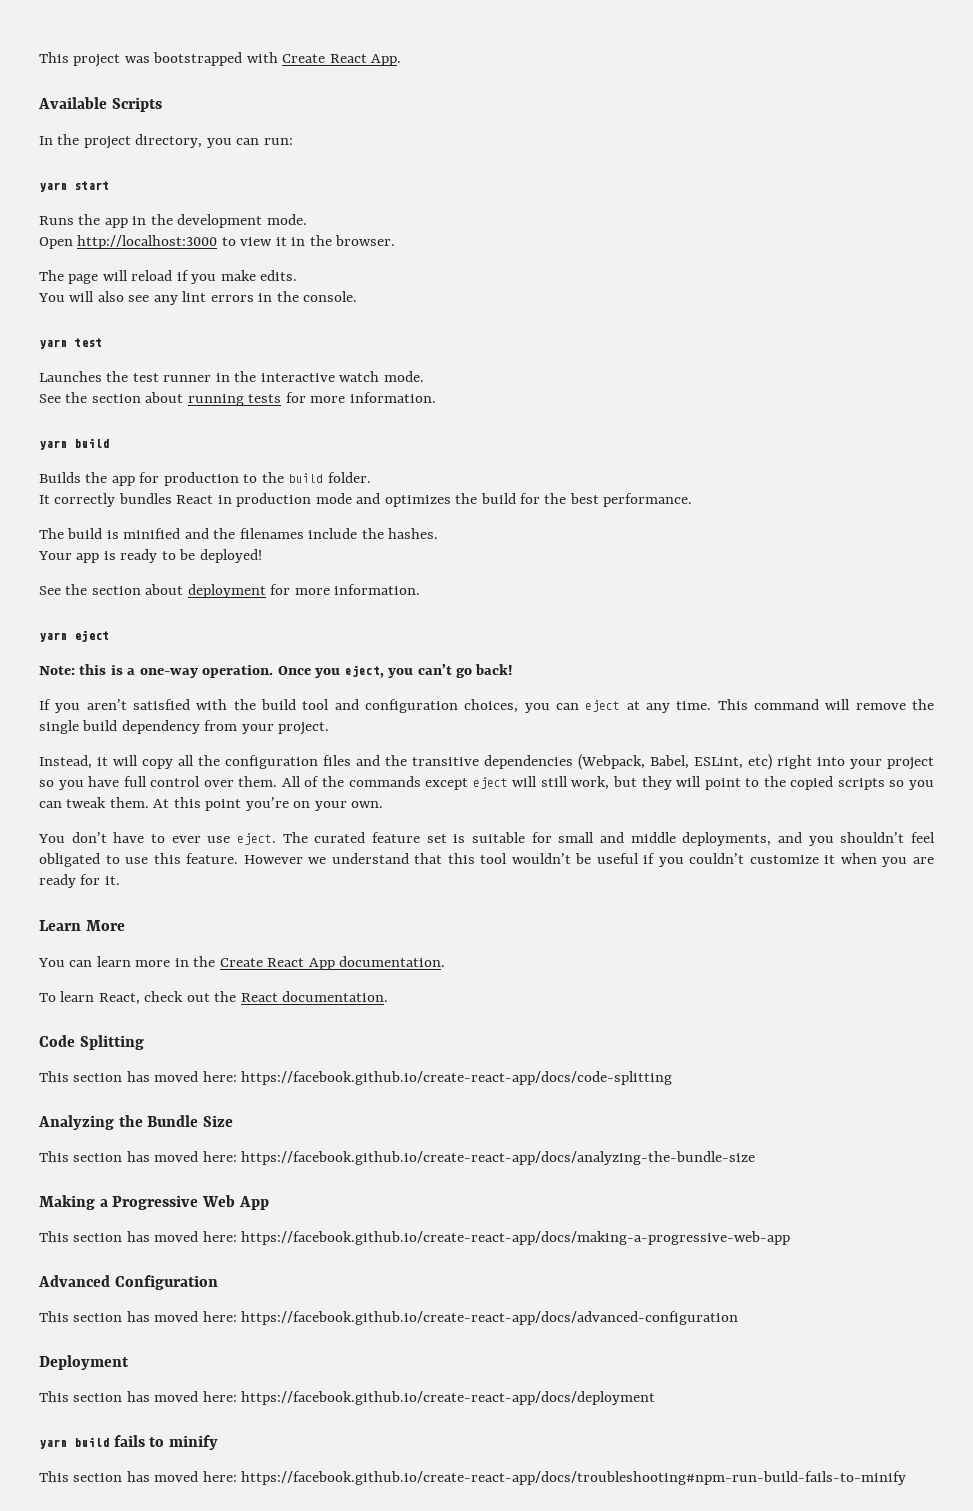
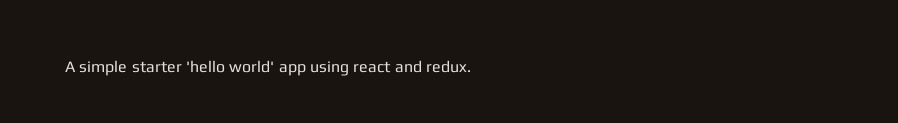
- This project was bootstrapped with Create React App.
- Available Scripts
- In the project directory, you can run:
- yarn start
- Runs the app in the development mode.
- Open http://localhost:3000 to view it in the browser.
- The page will reload if you make edits.
- You will also see any lint errors in the console.
- yarn test
- Launches the test runner in the interactive watch mode.
- See the section about running tests for more information.
- yarn build
- Builds the app for production to the build folder.
- It correctly bundles React in production mode and optimizes the build for the best performance.
- The build is minified and the filenames include the hashes.
- Your app is ready to be deployed!
- See the section about deployment for more information.
- yarn eject
- Note: this is a one-way operation. Once you eject, you can’t go back!
- If you aren’t satisfied with the build tool and configuration choices, you can eject at any time. This command will remove the single build dependency from your project.
- Instead, it will copy all the configuration files and the transitive dependencies (Webpack, Babel, ESLint, etc) right into your project so you have full control over them. All of the commands except eject will still work, but they will point to the copied scripts so you can tweak them. At this point you’re on your own.
- You don’t have to ever use eject. The curated feature set is suitable for small and middle deployments, and you shouldn’t feel obligated to use this feature. However we understand that this tool wouldn’t be useful if you couldn’t customize it when you are ready for it.
- Learn More
- You can learn more in the Create React App documentation.
- To learn React, check out the React documentation.
- Code Splitting
- This section has moved here: https://facebook.github.io/create-react-app/docs/code-splitting
- Analyzing the Bundle Size
- This section has moved here: https://facebook.github.io/create-react-app/docs/analyzing-the-bundle-size
- Making a Progressive Web App
- This section has moved here: https://facebook.github.io/create-react-app/docs/making-a-progressive-web-app
- Advanced Configuration
- This section has moved here: https://facebook.github.io/create-react-app/docs/advanced-configuration
- Deployment
- This section has moved here: https://facebook.github.io/create-react-app/docs/deployment
- yarn build fails to minify
- This section has moved here: https://facebook.github.io/create-react-app/docs/troubleshooting#npm-run-build-fails-to-minify
+ A simple starter 'hello world' app using react and redux.

